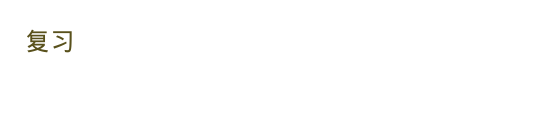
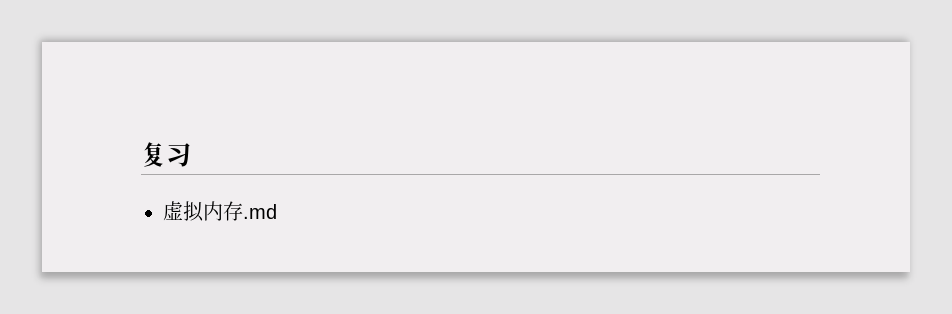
+ 虚拟内存.md

